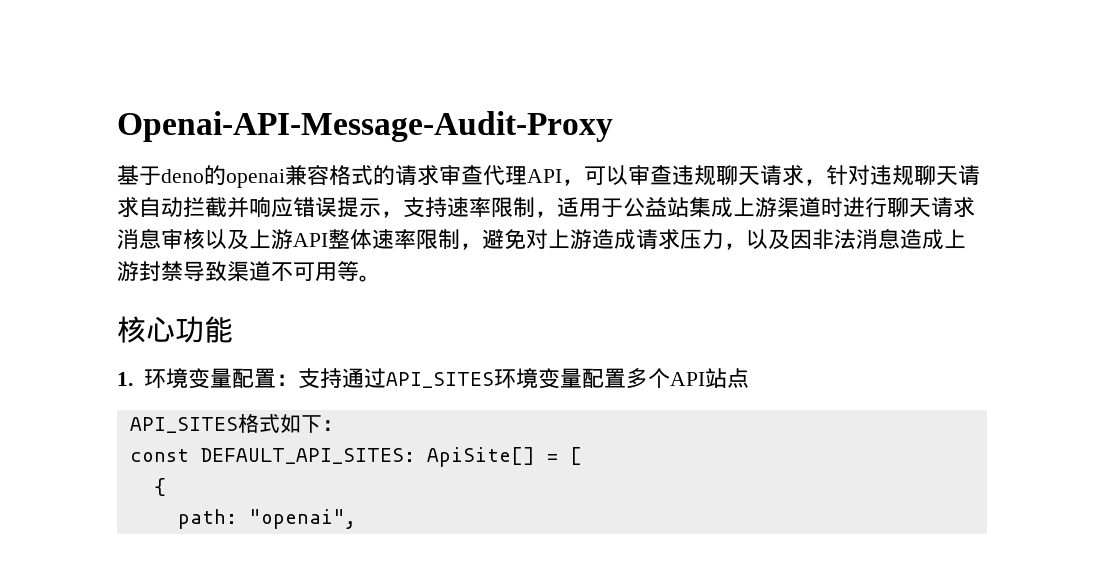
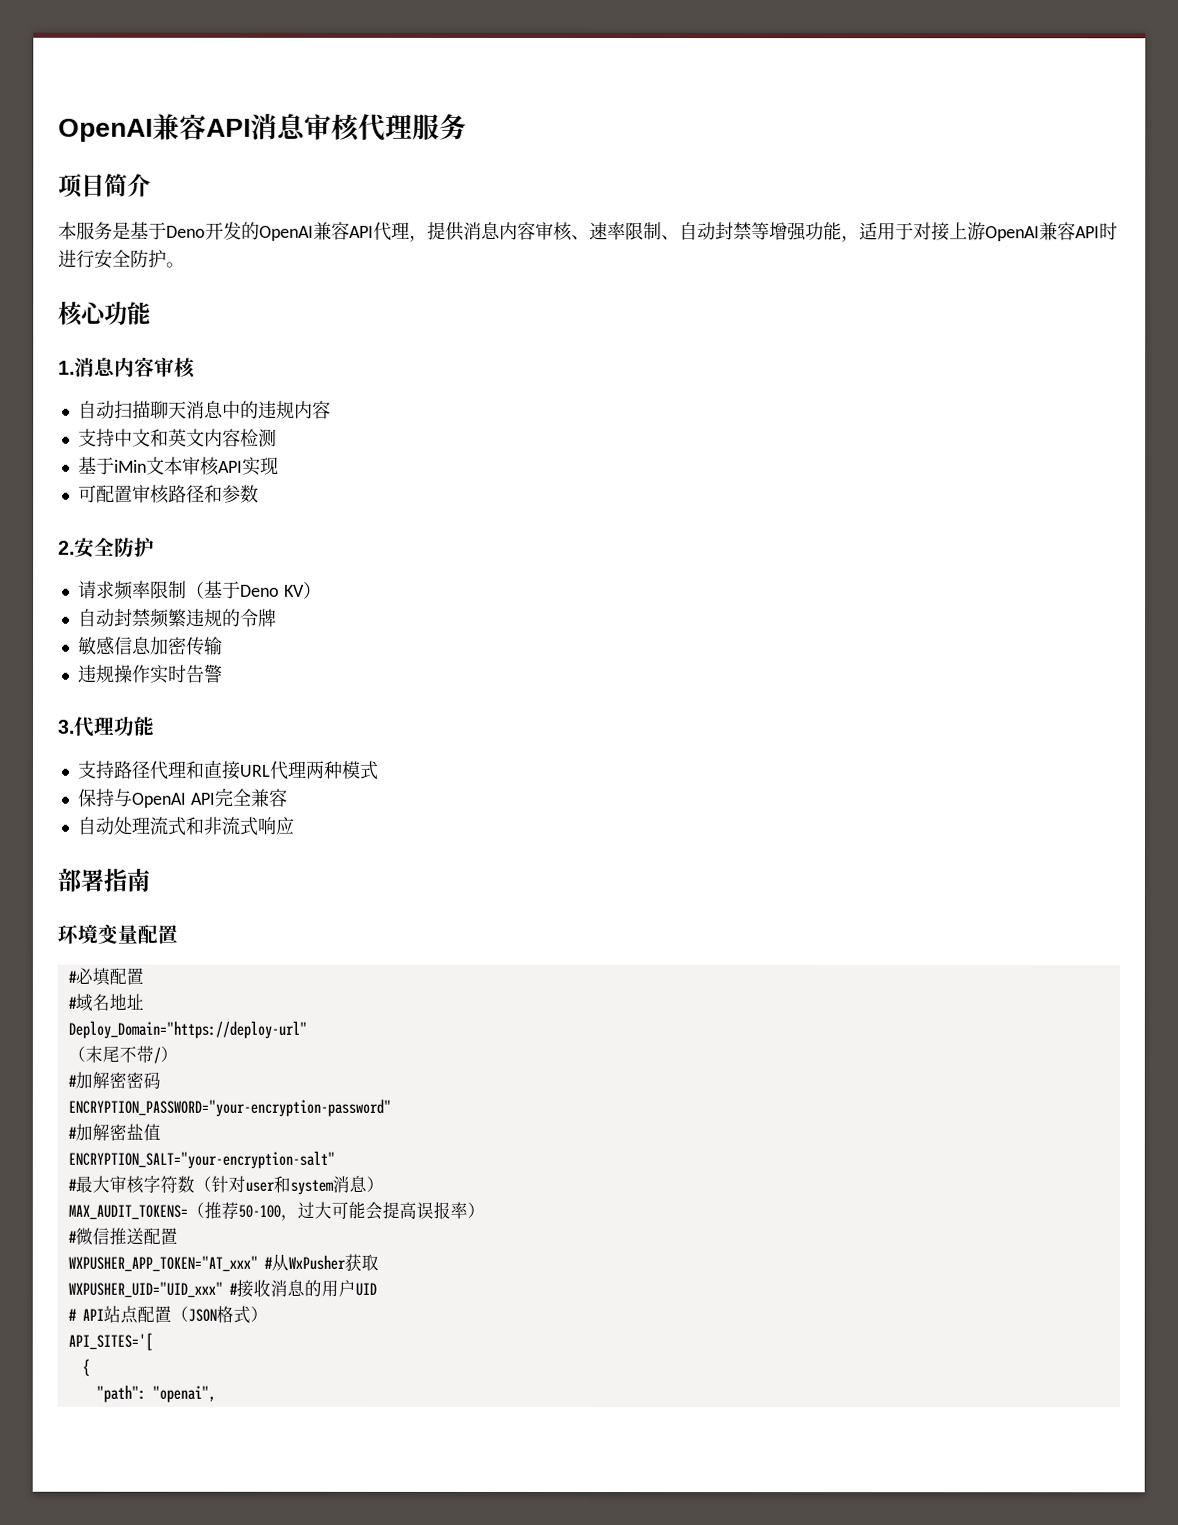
- Openai-API-Message-Audit-Proxy
- 基于deno的openai兼容格式的请求审查代理API，可以审查违规聊天请求，针对违规聊天请求自动拦截并响应错误提示，支持速率限制，适用于公益站集成上游渠道时进行聊天请求消息审核以及上游API整体速率限制，避免对上游造成请求压力，以及因非法消息造成上游封禁导致渠道不可用等。
+ OpenAI兼容API消息审核代理服务
+ 项目简介
+ 本服务是基于Deno开发的OpenAI兼容API代理，提供消息内容审核、速率限制、自动封禁等增强功能，适用于对接上游OpenAI兼容API时进行安全防护。
  核心功能
- 1.环境变量配置：支持通过API_SITES环境变量配置多个API站点
- API_SITES格式如下：
- const DEFAULT_API_SITES: ApiSite[] = [
+ 1.消息内容审核
+ 自动扫描聊天消息中的违规内容
+ 支持中文和英文内容检测
+ 基于iMin文本审核API实现
+ 可配置审核路径和参数
+ 2.安全防护
+ 请求频率限制（基于Deno KV）
+ 自动封禁频繁违规的令牌
+ 敏感信息加密传输
+ 违规操作实时告警
+ 3.代理功能
+ 支持路径代理和直接URL代理两种模式
+ 保持与OpenAI API完全兼容
+ 自动处理流式和非流式响应
+ 部署指南
+ 环境变量配置
+ #必填配置
+ #域名地址
+ Deploy_Domain="https://deploy-url"
+ （末尾不带/）
+ #加解密密码
+ ENCRYPTION_PASSWORD="your-encryption-password"
+ #加解密盐值
+ ENCRYPTION_SALT="your-encryption-salt"
+ #最大审核字符数（针对user和system消息）
+ MAX_AUDIT_TOKENS=（推荐50-100，过大可能会提高误报率）
+ #微信推送配置
+ WXPUSHER_APP_TOKEN="AT_xxx" #从WxPusher获取
+ WXPUSHER_UID="UID_xxx" #接收消息的用户UID
+ # API站点配置（JSON格式）
+ API_SITES='[
- path: "openai",
+ "path": "openai",

